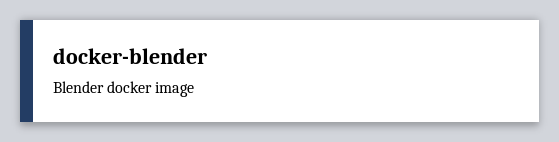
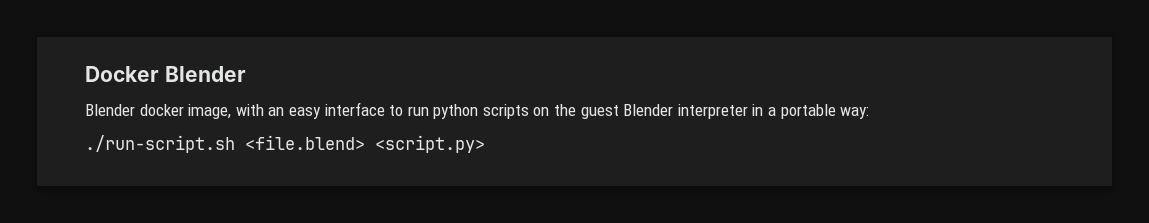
- docker-blender
+ Docker Blender
- Blender docker image
+ Blender docker image, with an easy interface to run python scripts on the guest Blender interpreter in a portable way:
+ ./run-script.sh <file.blend> <script.py>

